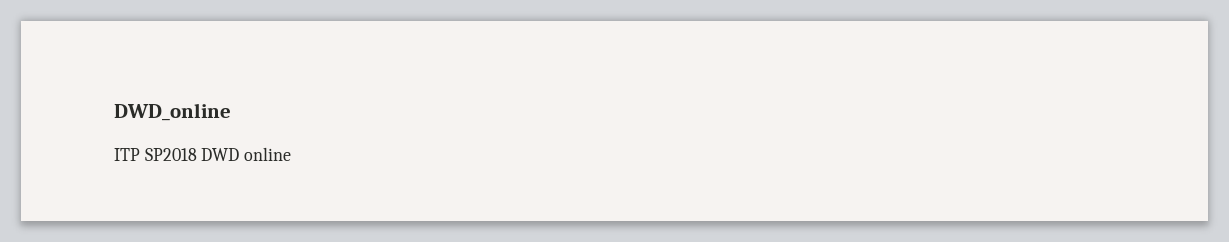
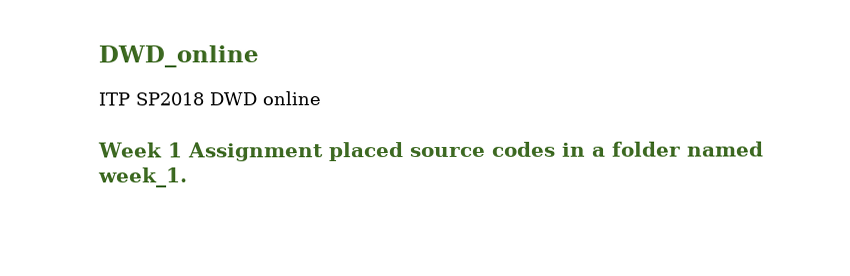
+ Week 1 Assignment placed source codes in a folder named week_1.

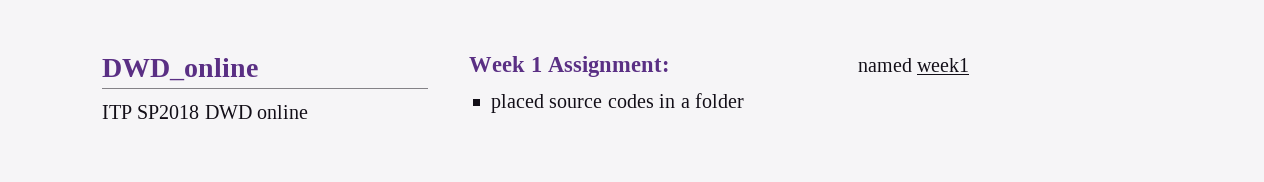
- Week 1 Assignment placed source codes in a folder named week_1.
+ Week 1 Assignment:
+ placed source codes in a folder named week1

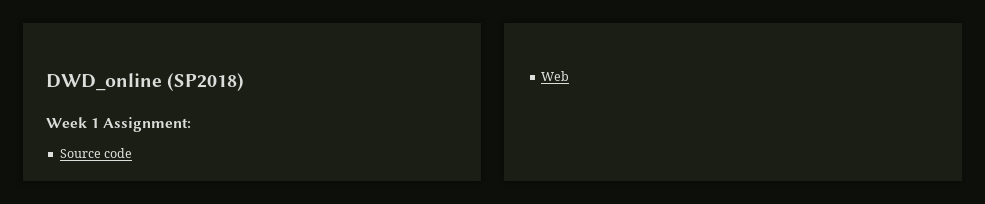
- DWD_online
- ITP SP2018 DWD online
+ DWD_online (SP2018)
- placed source codes in a folder named week1
+ Source code
+ Web

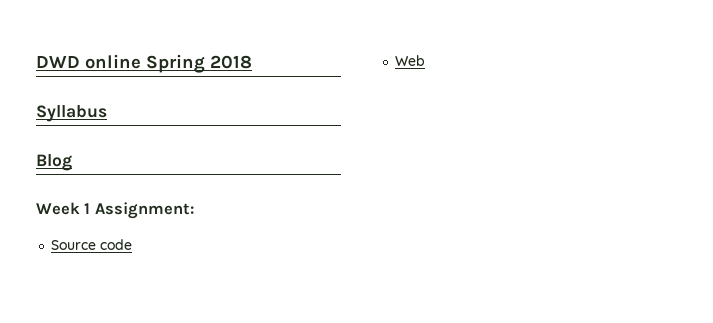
- DWD_online (SP2018)
+ DWD online Spring 2018
+ Syllabus
+ Blog

